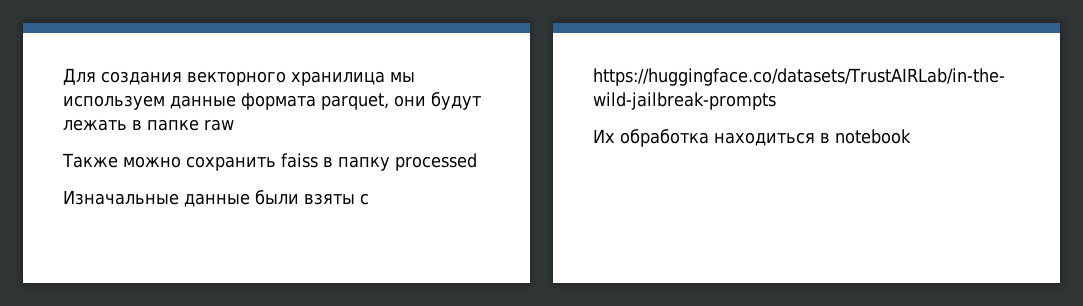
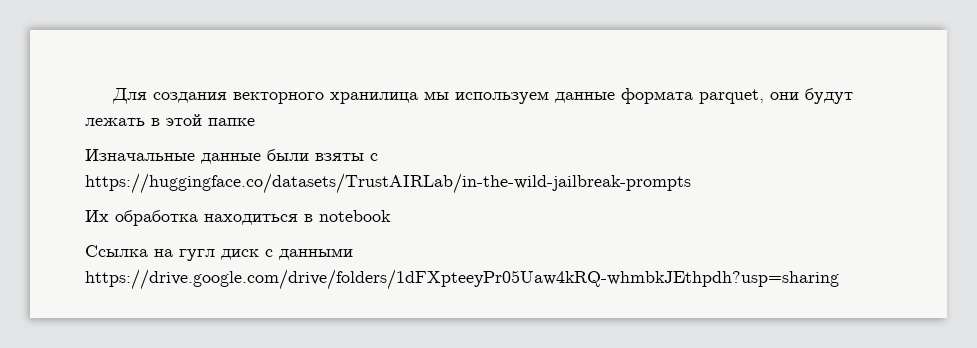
- Для создания векторного хранилица мы используем данные формата parquet, они будут лежать в папке raw
- Также можно сохранить faiss в папку processed
+ Для создания векторного хранилица мы используем данные формата parquet, они будут лежать в этой папке
+ Ссылка на гугл диск с данными https://drive.google.com/drive/folders/1dFXpteeyPr05Uaw4kRQ-whmbkJEthpdh?usp=sharing

